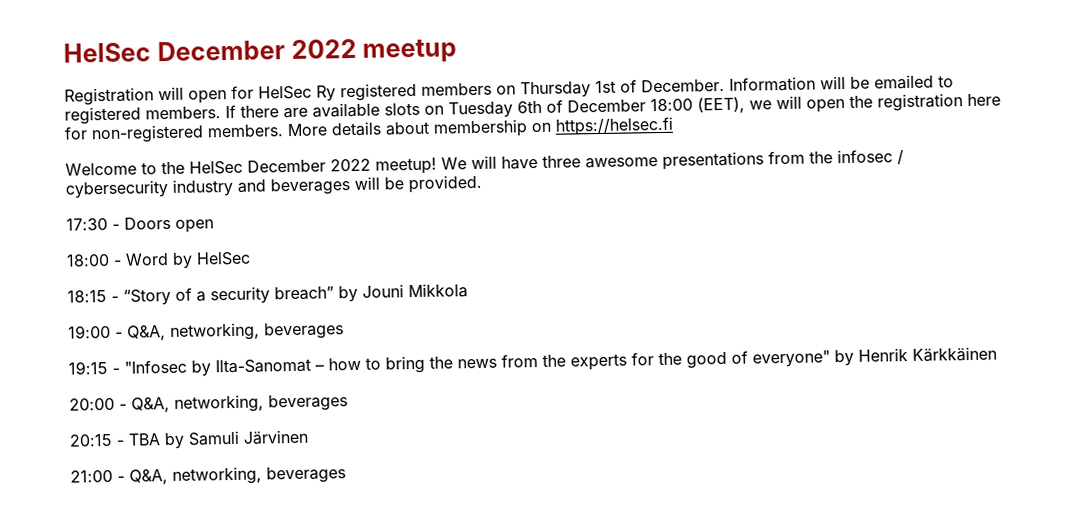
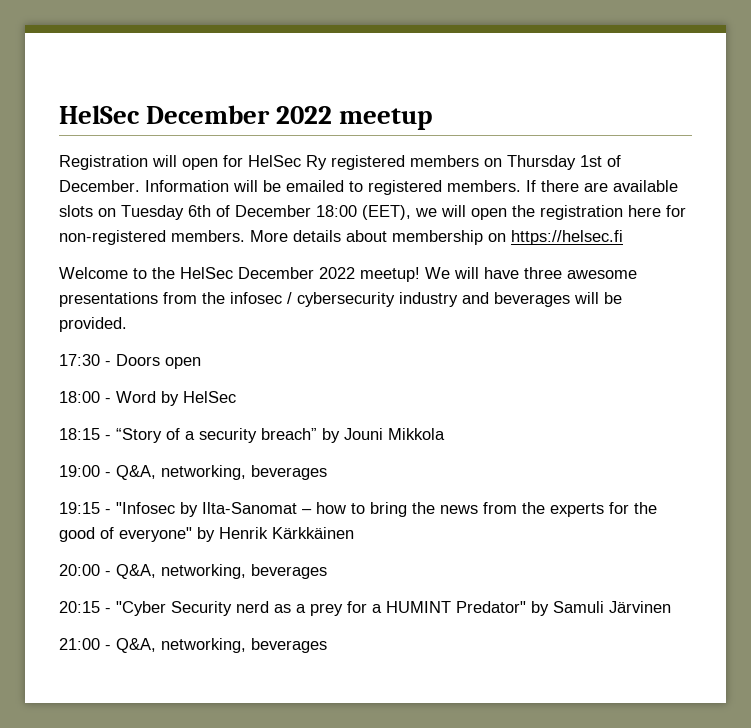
- 20:15 - TBA by Samuli Järvinen
+ 20:15 - "Cyber Security nerd as a prey for a HUMINT Predator" by Samuli Järvinen

